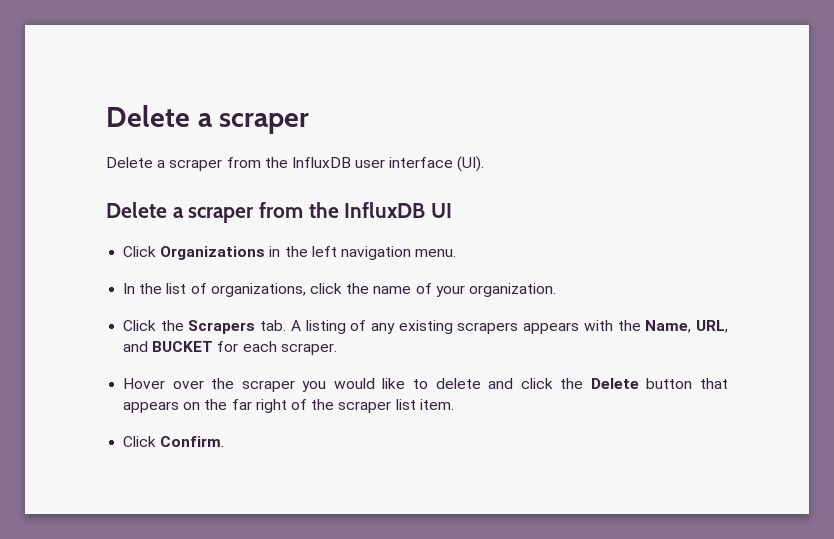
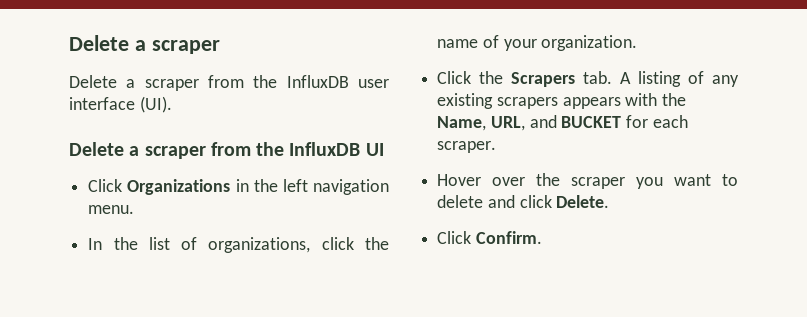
- Hover over the scraper you would like to delete and click the Delete button that appears on the far right of the scraper list item.
+ Hover over the scraper you want to delete and click Delete.

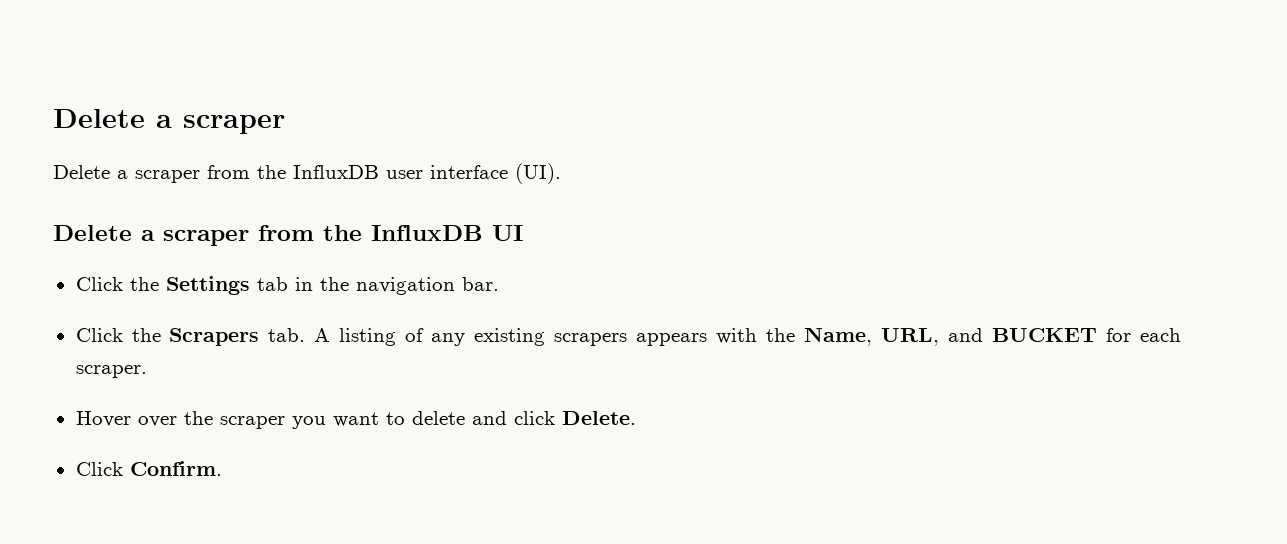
- Click Organizations in the left navigation menu.
- In the list of organizations, click the name of your organization.
+ Click the Settings tab in the navigation bar.

